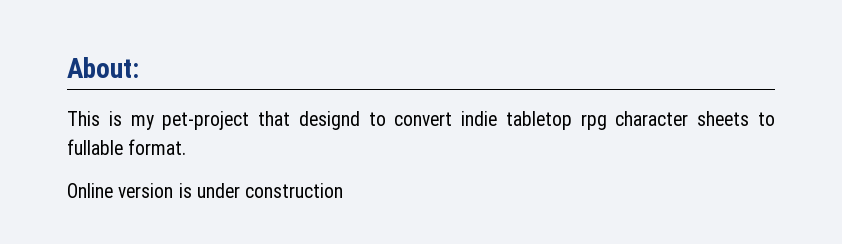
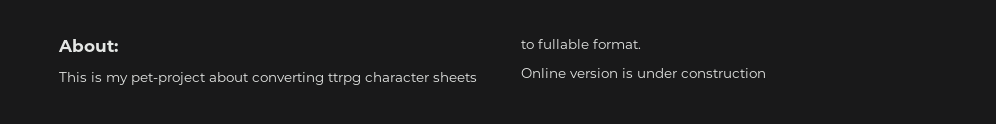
- This is my pet-project that designd to convert indie tabletop rpg character sheets to fullable format.
+ This is my pet-project about converting ttrpg character sheets to fullable format.

